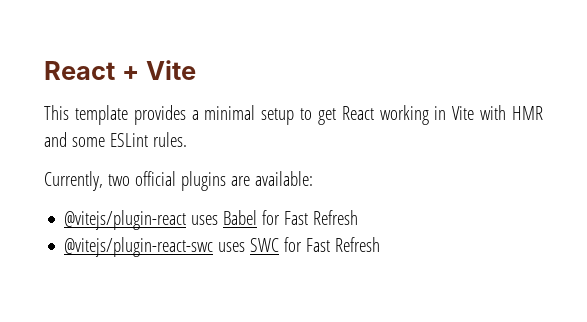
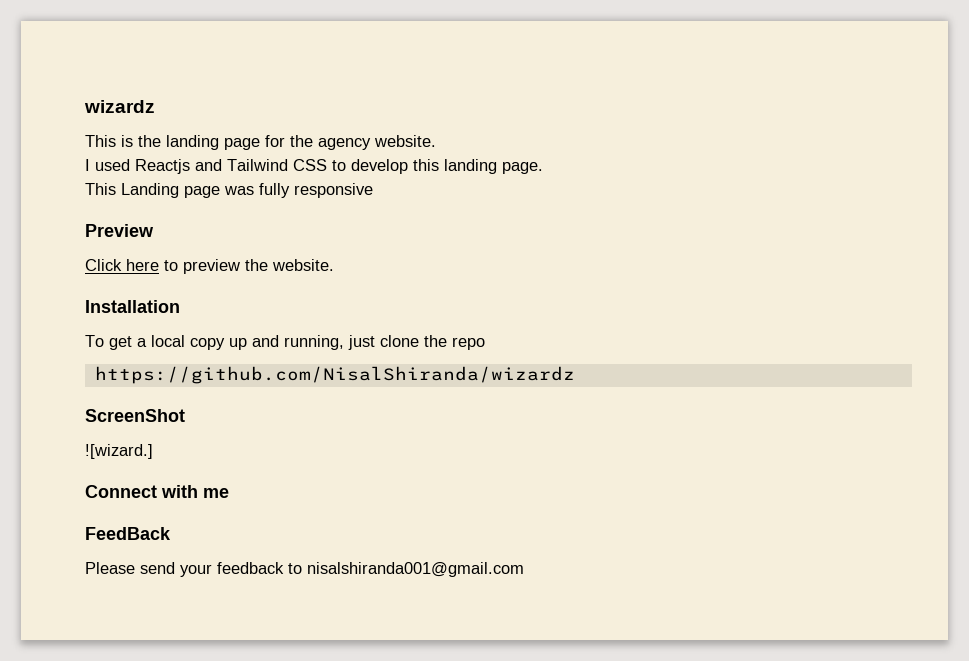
- React + Vite
- This template provides a minimal setup to get React working in Vite with HMR and some ESLint rules.
- Currently, two official plugins are available:
- @vitejs/plugin-react uses Babel for Fast Refresh
- @vitejs/plugin-react-swc uses SWC for Fast Refresh
+ wizardz
+ This is the landing page for the agency website.
+ I used Reactjs and Tailwind CSS to develop this landing page.
+ This Landing page was fully responsive
+ Preview
+ Click here to preview the website.
+ Installation
+ To get a local copy up and running, just clone the repo
+ https://github.com/NisalShiranda/wizardz
+ ScreenShot
+ ![wizard.]
+ Connect with me
+ FeedBack
+ Please send your feedback to nisalshiranda001@gmail.com

